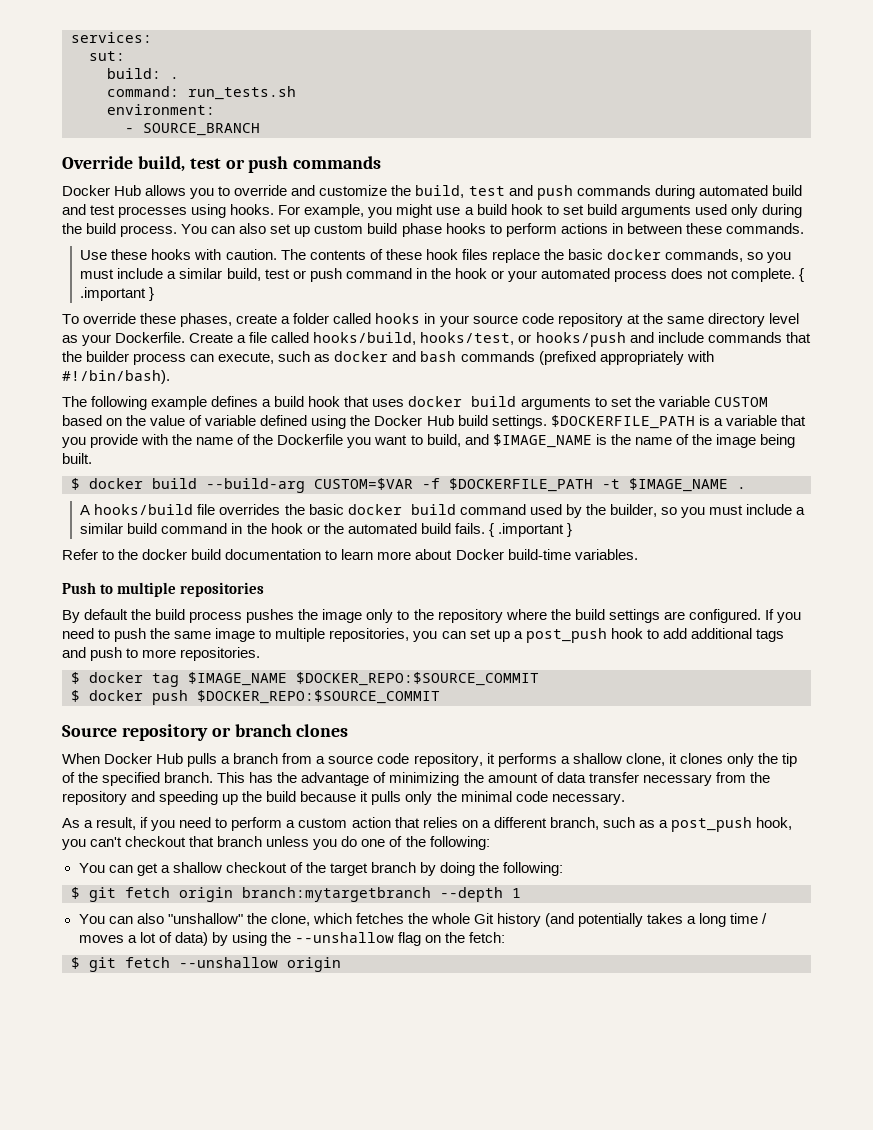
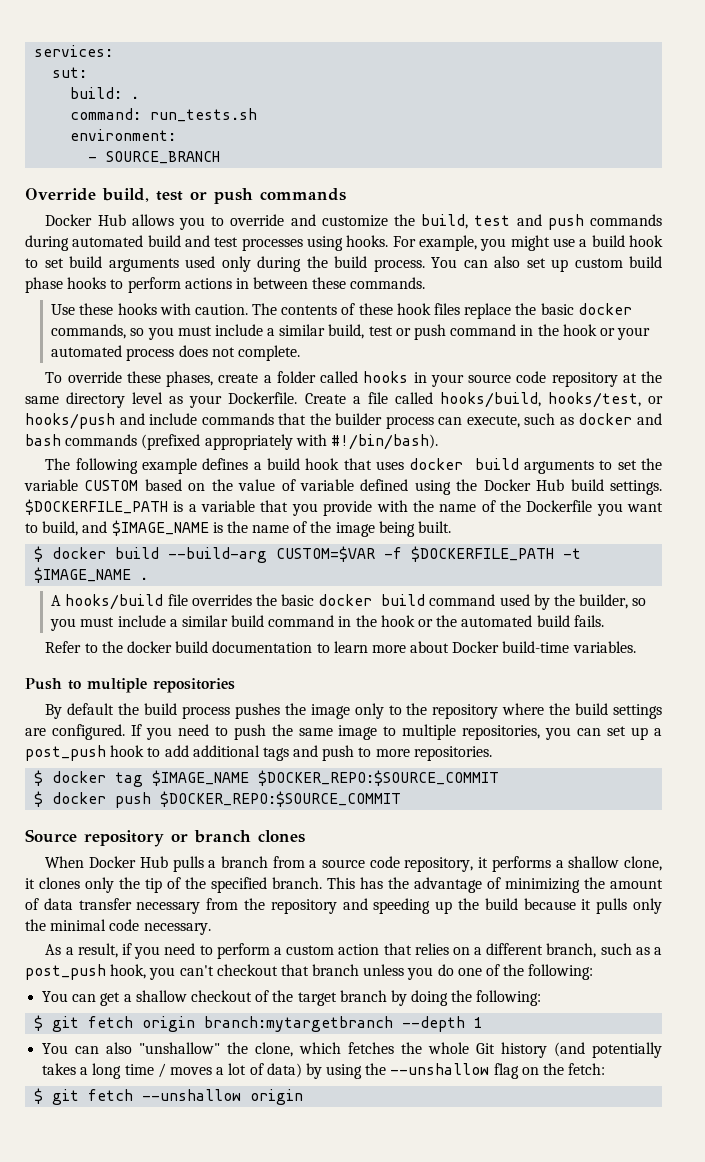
- The contents of these hook files replace the basic docker commands, so you must include a similar build, test or push command in the hook or your automated process does not complete. { .important }
+ The contents of these hook files replace the basic docker commands, so you must include a similar build, test or push command in the hook or your automated process does not complete.
- A hooks/build file overrides the basic docker build command used by the builder, so you must include a similar build command in the hook or the automated build fails. { .important }
+ A hooks/build file overrides the basic docker build command used by the builder, so you must include a similar build command in the hook or the automated build fails.

